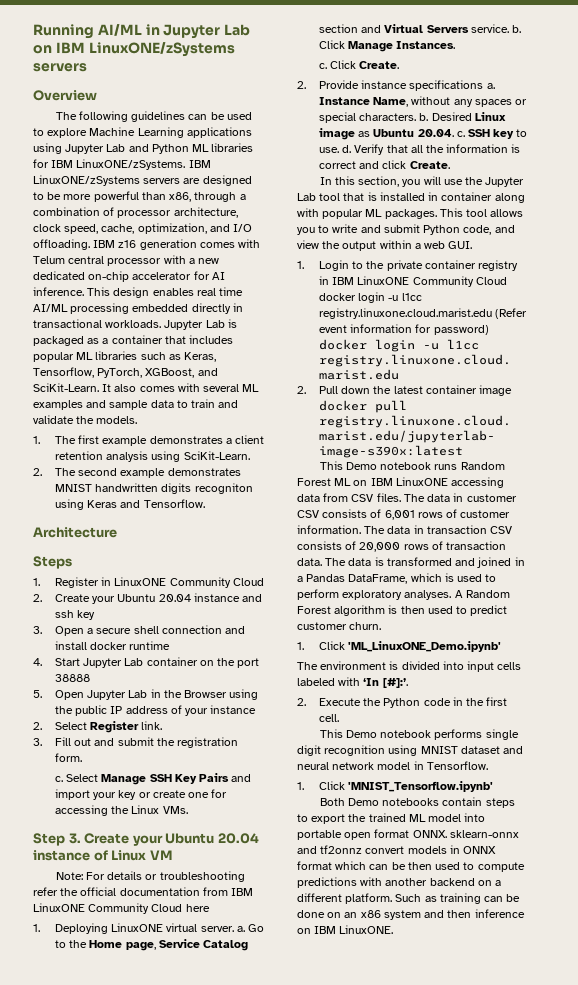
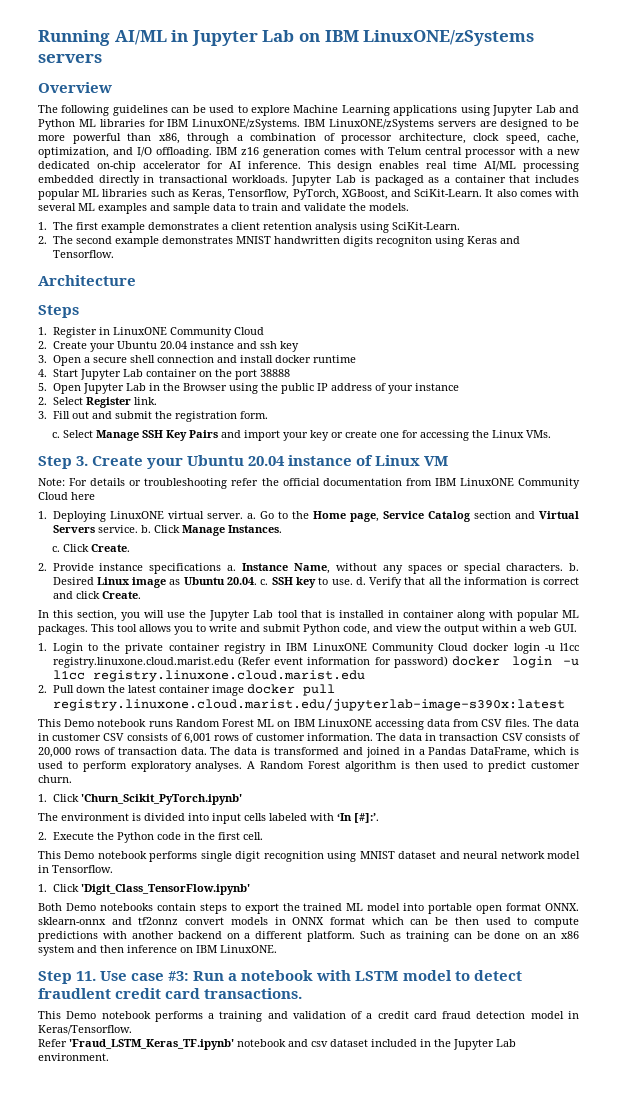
- 1. Click 'ML_LinuxONE_Demo.ipynb'
+ 1. Click 'Churn_Scikit_PyTorch.ipynb'
- 1. Click 'MNIST_Tensorflow.ipynb'
+ 1. Click 'Digit_Class_TensorFlow.ipynb'
+ Step 11. Use case #3: Run a notebook with LSTM model to detect fraudlent credit card transactions.
+ This Demo notebook performs a training and validation of a credit card fraud detection model in Keras/Tensorflow.
+ Refer 'Fraud_LSTM_Keras_TF.ipynb' notebook and csv dataset included in the Jupyter Lab environment.

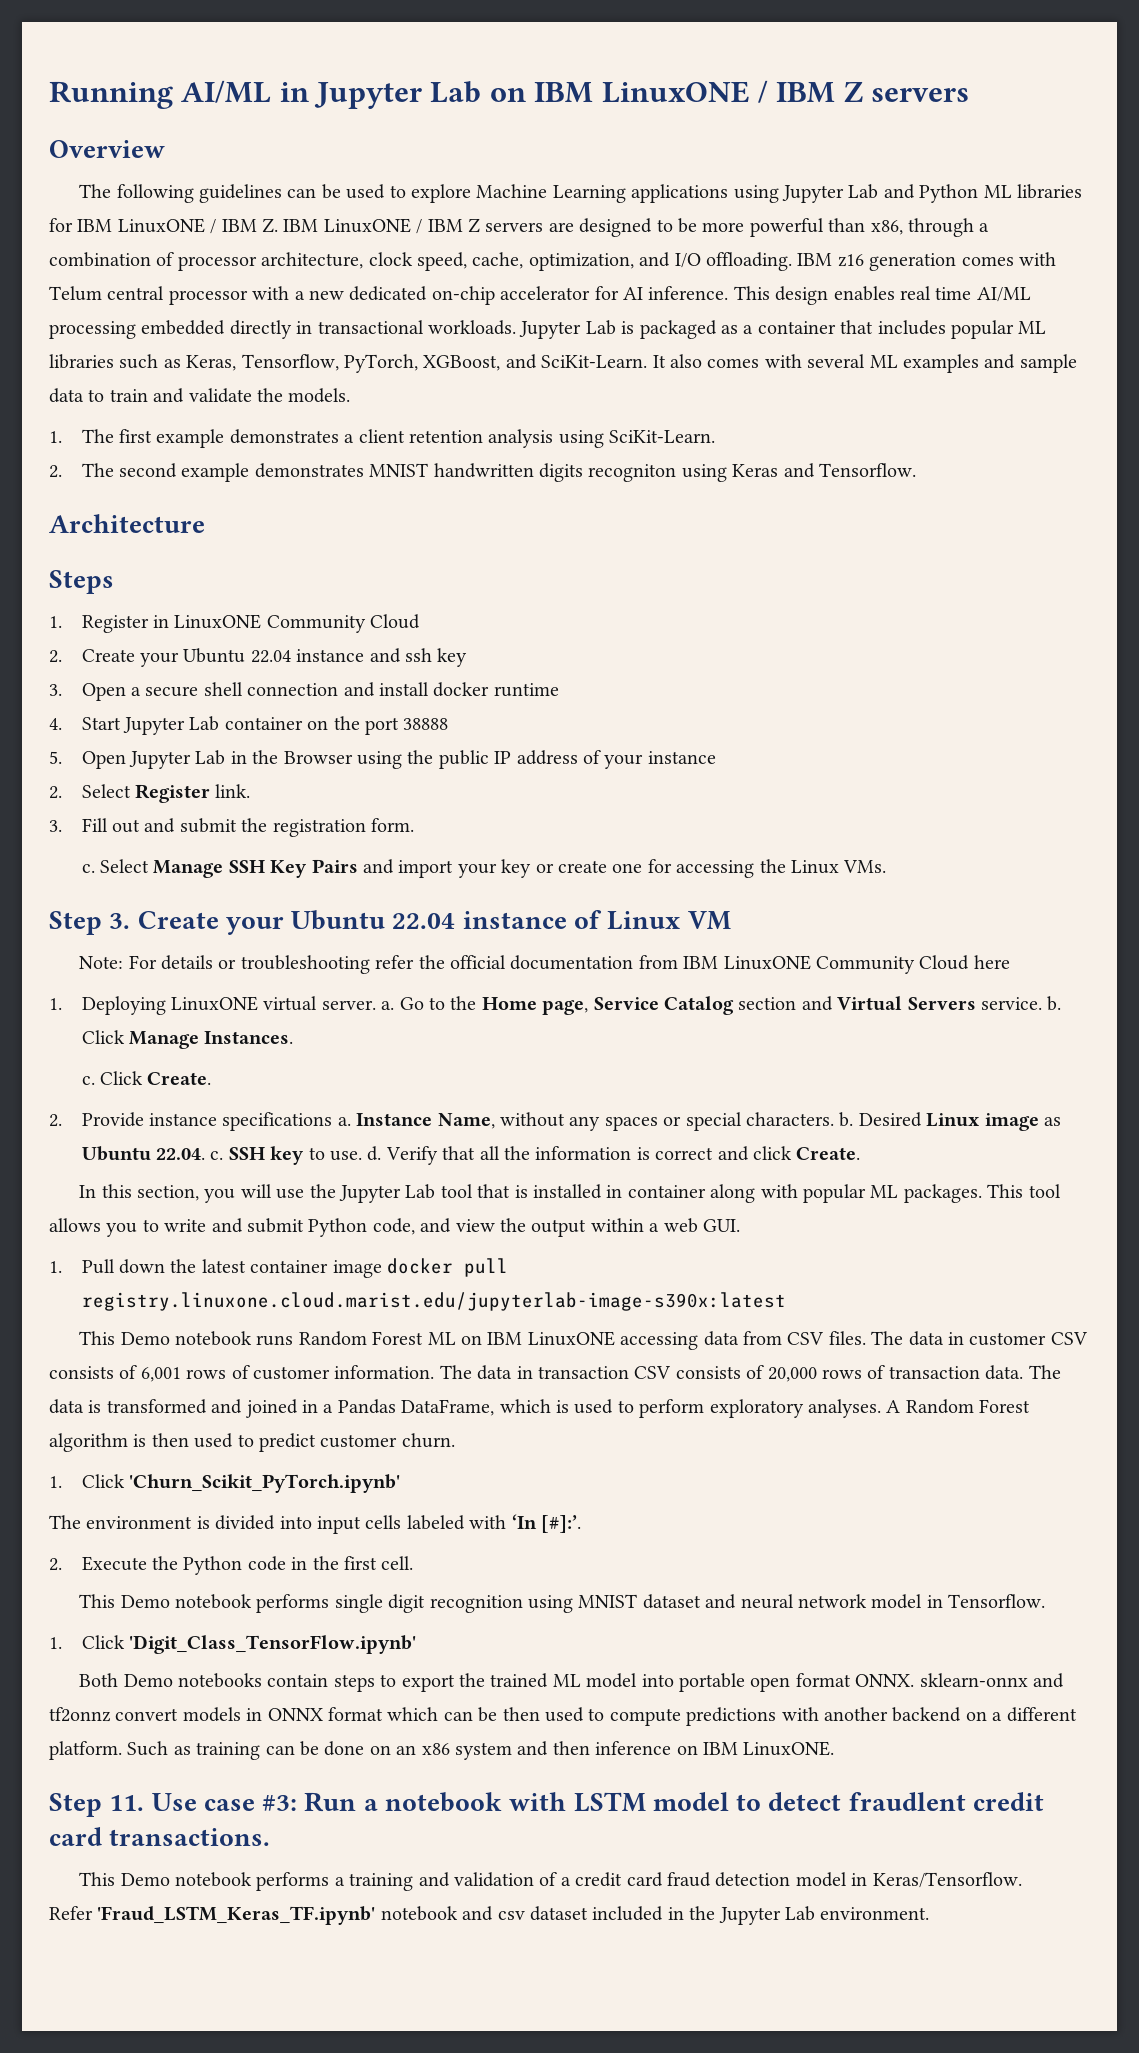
- Running AI/ML in Jupyter Lab on IBM LinuxONE/zSystems servers
+ Running AI/ML in Jupyter Lab on IBM LinuxONE / IBM Z servers
- The following guidelines can be used to explore Machine Learning applications using Jupyter Lab and Python ML libraries for IBM LinuxONE/zSystems. IBM LinuxONE/zSystems servers are designed to be more powerful than x86, through a combination of processor architecture, clock speed, cache, optimization, and I/O offloading.
+ The following guidelines can be used to explore Machine Learning applications using Jupyter Lab and Python ML libraries for IBM LinuxONE / IBM Z. IBM LinuxONE / IBM Z servers are designed to be more powerful than x86, through a combination of processor architecture, clock speed, cache, optimization, and I/O offloading.
- 2. Create your Ubuntu 20.04 instance and ssh key
+ 2. Create your Ubuntu 22.04 instance and ssh key
- Step 3. Create your Ubuntu 20.04 instance of Linux VM
+ Step 3. Create your Ubuntu 22.04 instance of Linux VM
- Desired Linux image as Ubuntu 20.04. c.
+ Desired Linux image as Ubuntu 22.04. c.
- 1. Login to the private container registry in IBM LinuxONE Community Cloud docker login -u l1cc registry.linuxone.cloud.marist.edu (Refer event information for password) docker login -u l1cc registry.linuxone.cloud.marist.edu
- 2. Pull down the latest container image docker pull registry.linuxone.cloud.marist.edu/jupyterlab-image-s390x:latest
+ 1. Pull down the latest container image docker pull registry.linuxone.cloud.marist.edu/jupyterlab-image-s390x:latest

